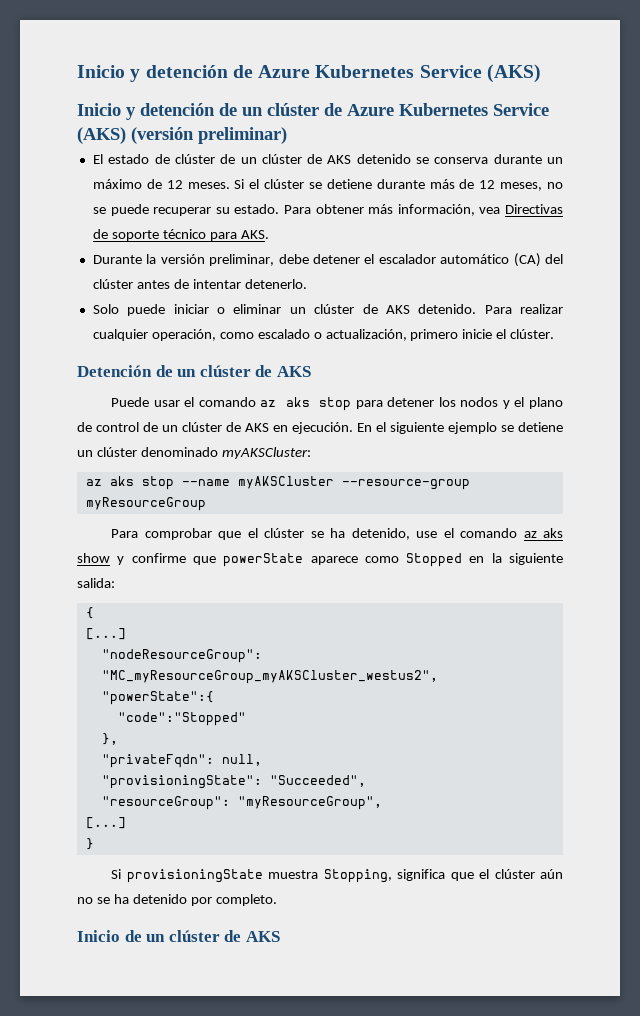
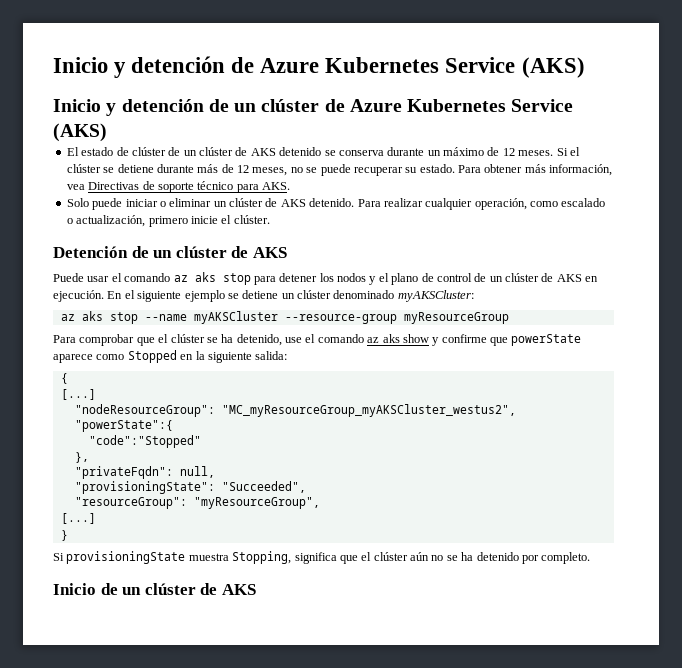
- Inicio y detención de un clúster de Azure Kubernetes Service (AKS) (versión preliminar)
+ Inicio y detención de un clúster de Azure Kubernetes Service (AKS)
- Durante la versión preliminar, debe detener el escalador automático (CA) del clúster antes de intentar detenerlo.

